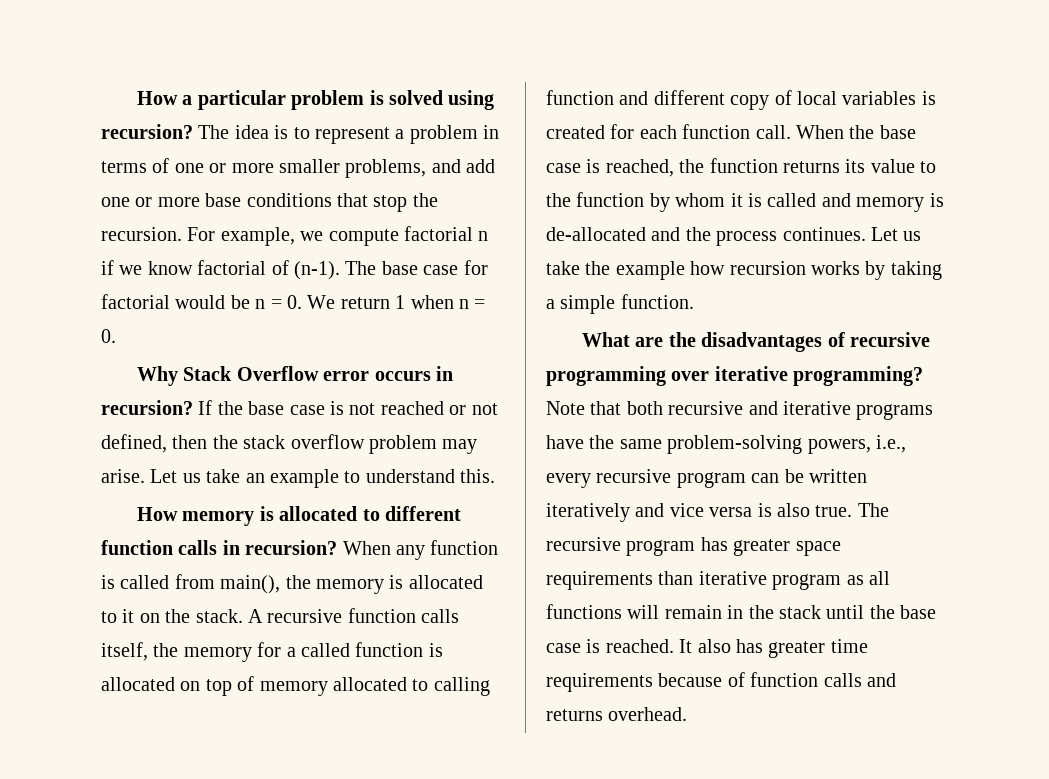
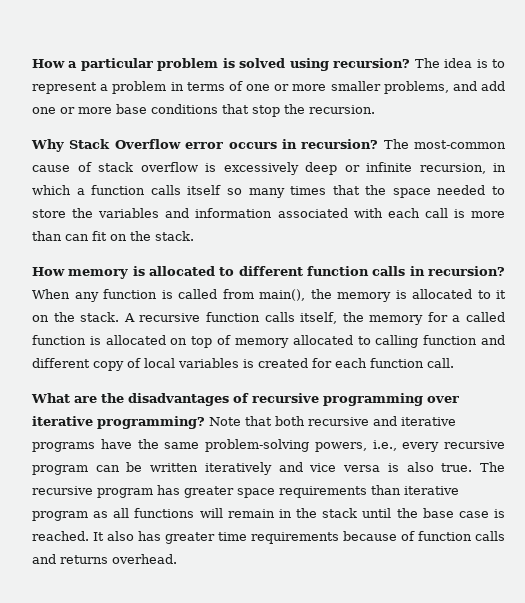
- For example, we compute factorial n if we know factorial of (n-1). The base case for factorial would be n = 0. We return 1 when n = 0.
- If the base case is not reached or not defined, then the stack overflow problem may arise. Let us take an example to understand this.
+ The most-common cause of stack overflow is excessively deep or infinite recursion, in which a function calls itself so many times that the space needed to store the variables and information associated with each call is more than can fit on the stack.
- When the base case is reached, the function returns its value to the function by whom it is called and memory is de-allocated and the process continues. Let us take the example how recursion works by taking a simple function.

